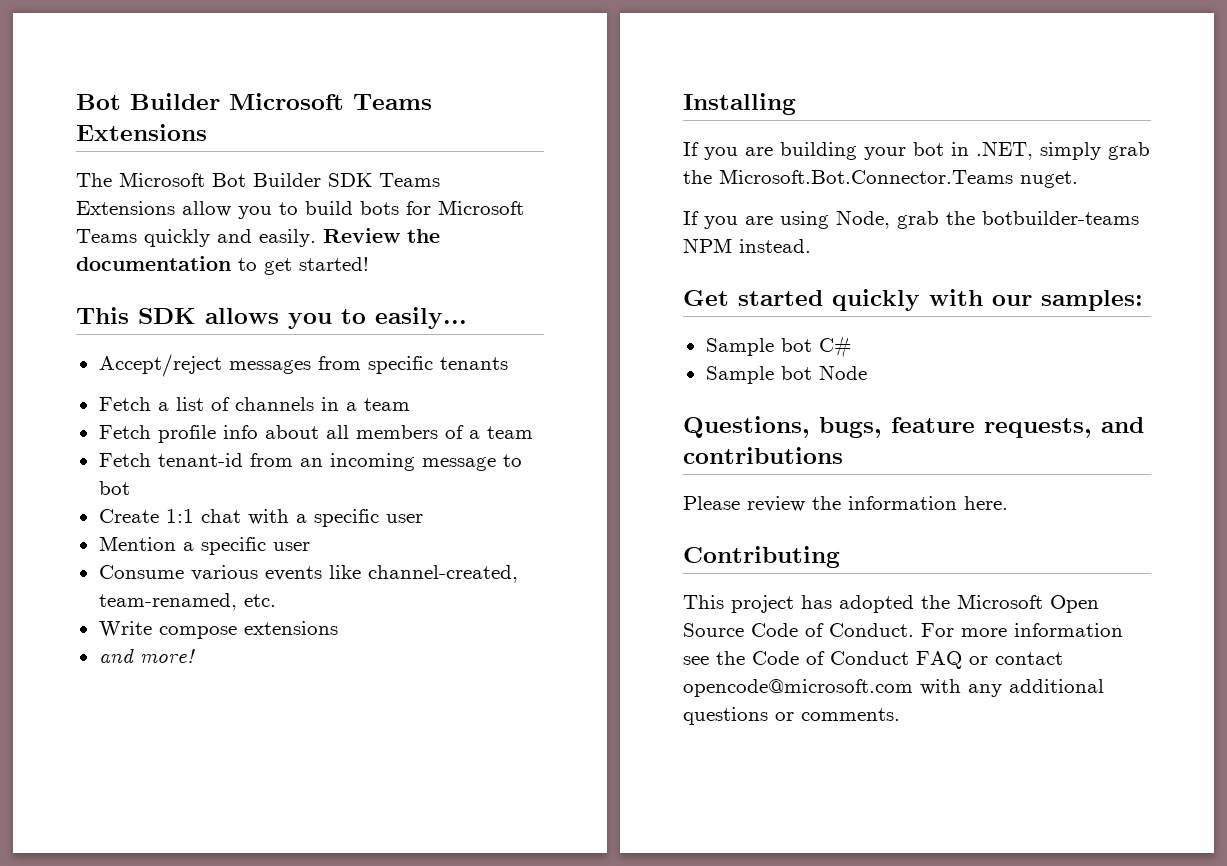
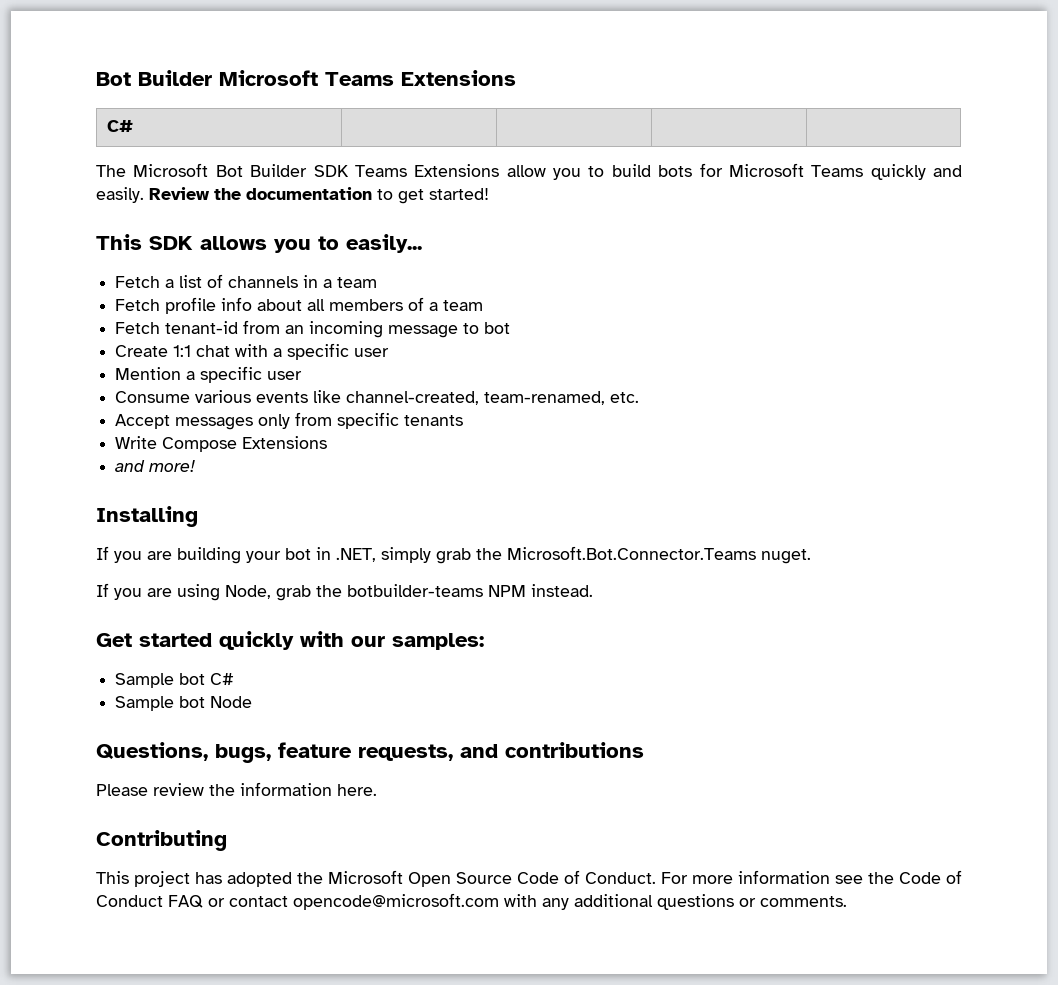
+ C# | | | |
- Accept/reject messages from specific tenants
+ Accept messages only from specific tenants
- Write compose extensions
+ Write Compose Extensions

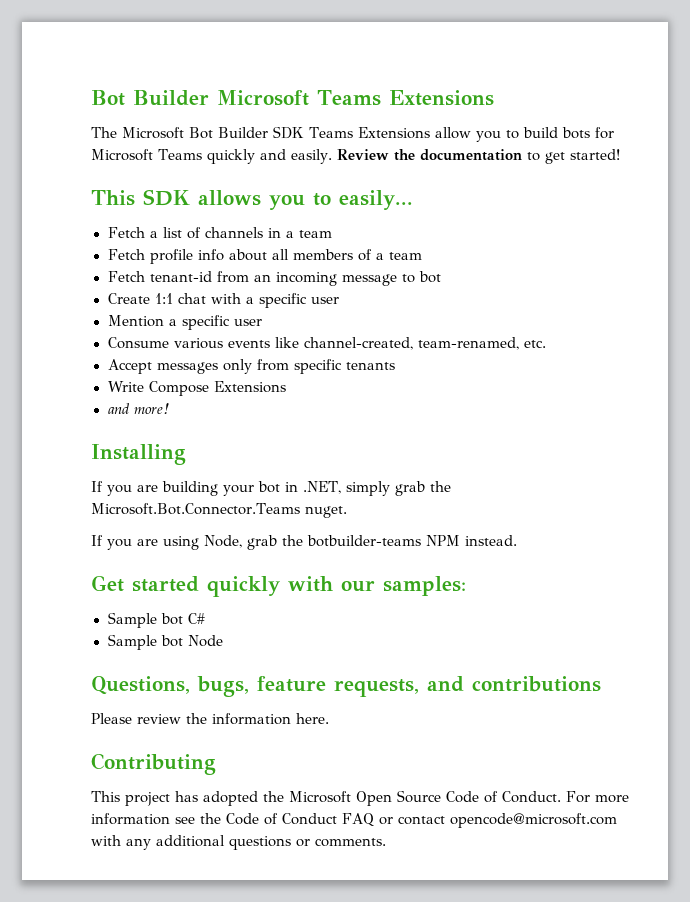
- C# | | | |

